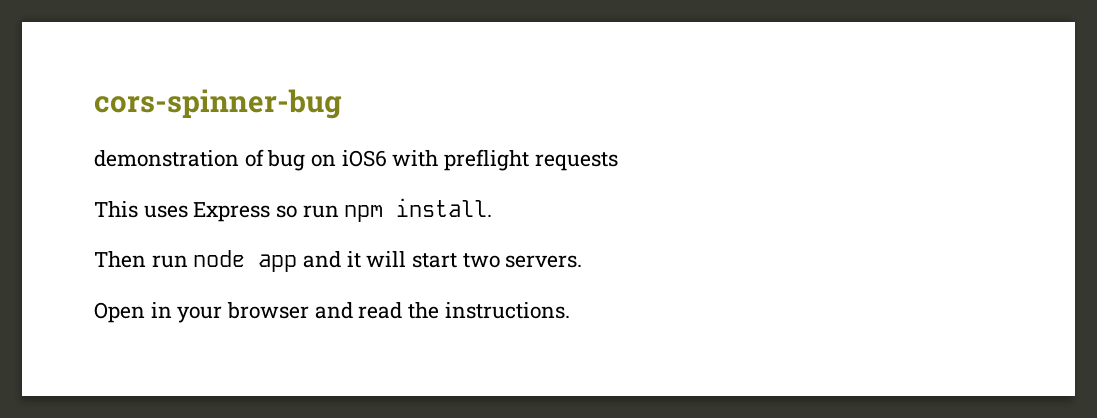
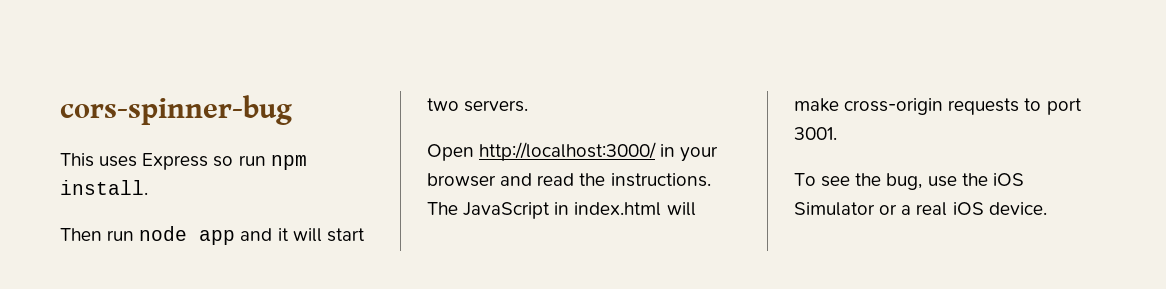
- demonstration of bug on iOS6 with preflight requests
- Open in your browser and read the instructions.
+ Open http://localhost:3000/ in your browser and read the instructions.
+ The JavaScript in index.html will make cross-origin requests to port 3001.
+ To see the bug, use the iOS Simulator or a real iOS device.

